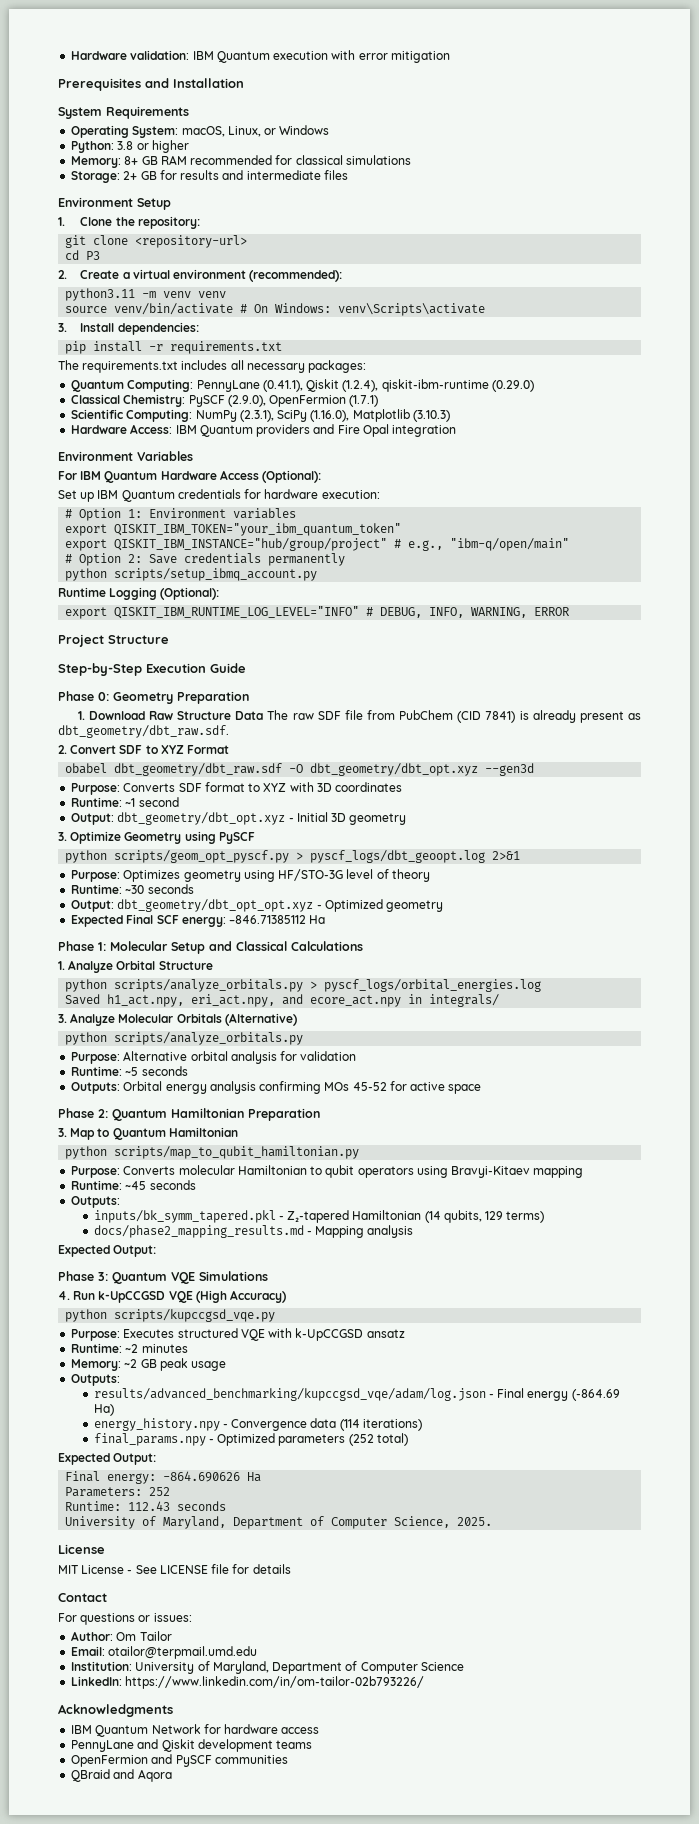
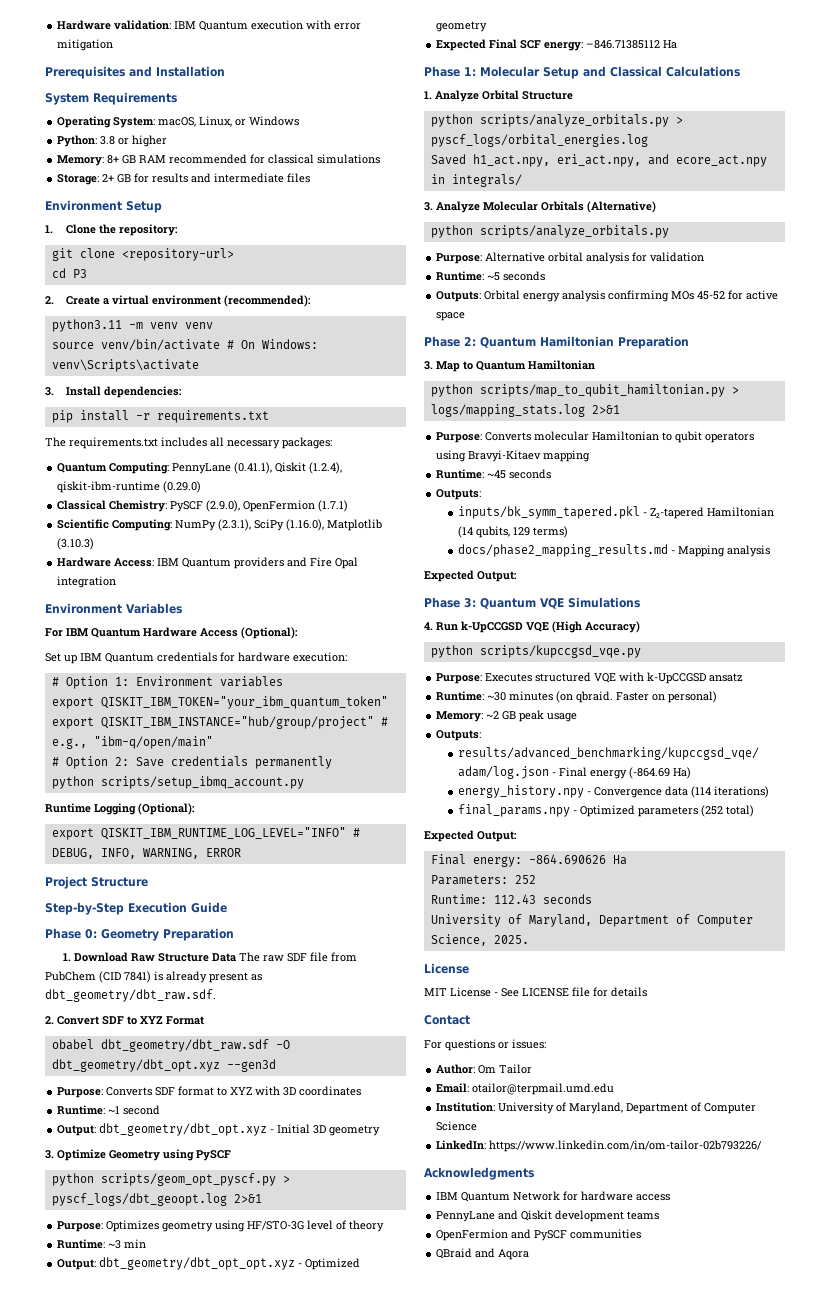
- Runtime: ~30 seconds
+ Runtime: ~3 min
- python scripts/map_to_qubit_hamiltonian.py
+ python scripts/map_to_qubit_hamiltonian.py > logs/mapping_stats.log 2>&1
- Runtime: ~2 minutes
+ Runtime: ~30 minutes (on qbraid. Faster on personal)

